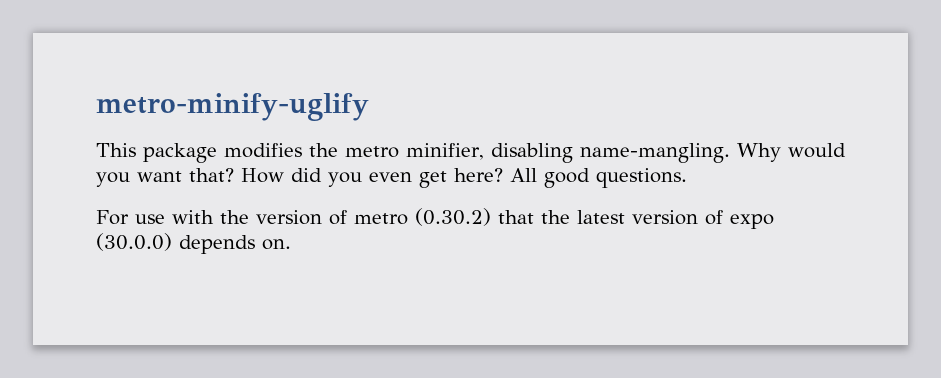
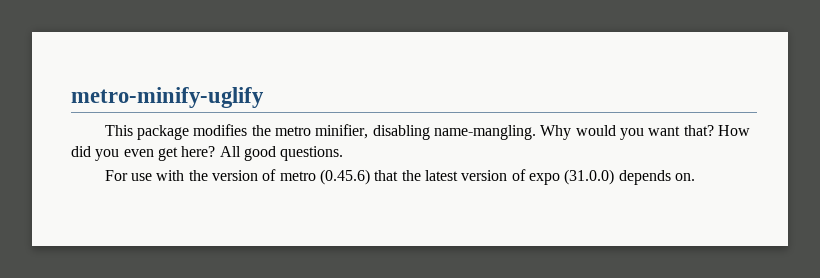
- For use with the version of metro (0.30.2) that the latest version of expo (30.0.0) depends on.
+ For use with the version of metro (0.45.6) that the latest version of expo (31.0.0) depends on.

